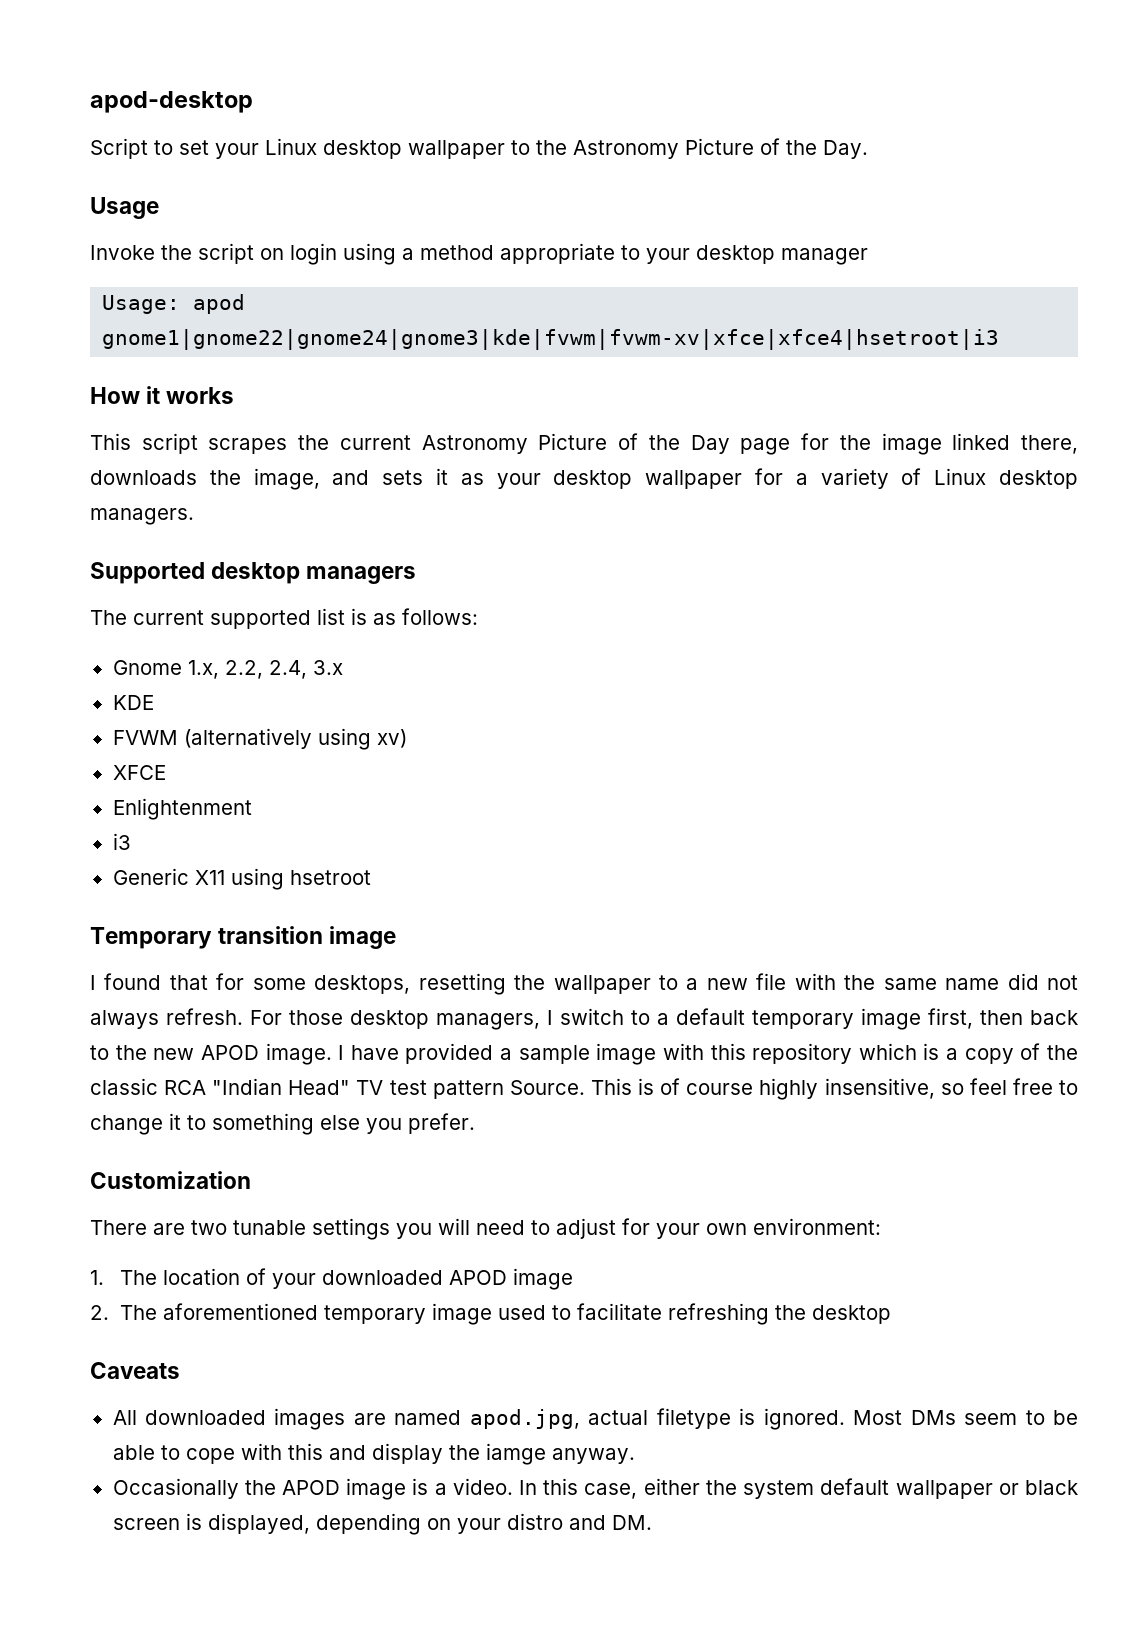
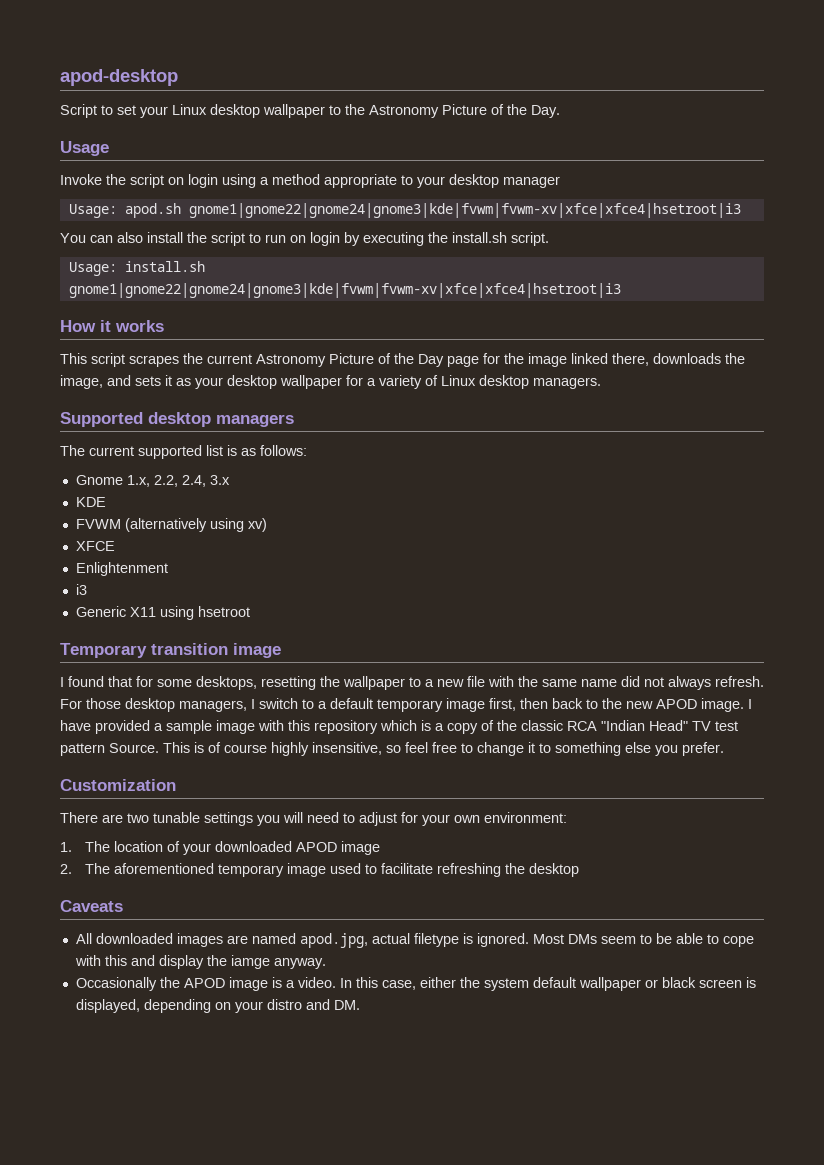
- Usage: apod gnome1|gnome22|gnome24|gnome3|kde|fvwm|fvwm-xv|xfce|xfce4|hsetroot|i3
+ Usage: apod.sh gnome1|gnome22|gnome24|gnome3|kde|fvwm|fvwm-xv|xfce|xfce4|hsetroot|i3
+ You can also install the script to run on login by executing the install.sh script.
+ Usage: install.sh gnome1|gnome22|gnome24|gnome3|kde|fvwm|fvwm-xv|xfce|xfce4|hsetroot|i3

